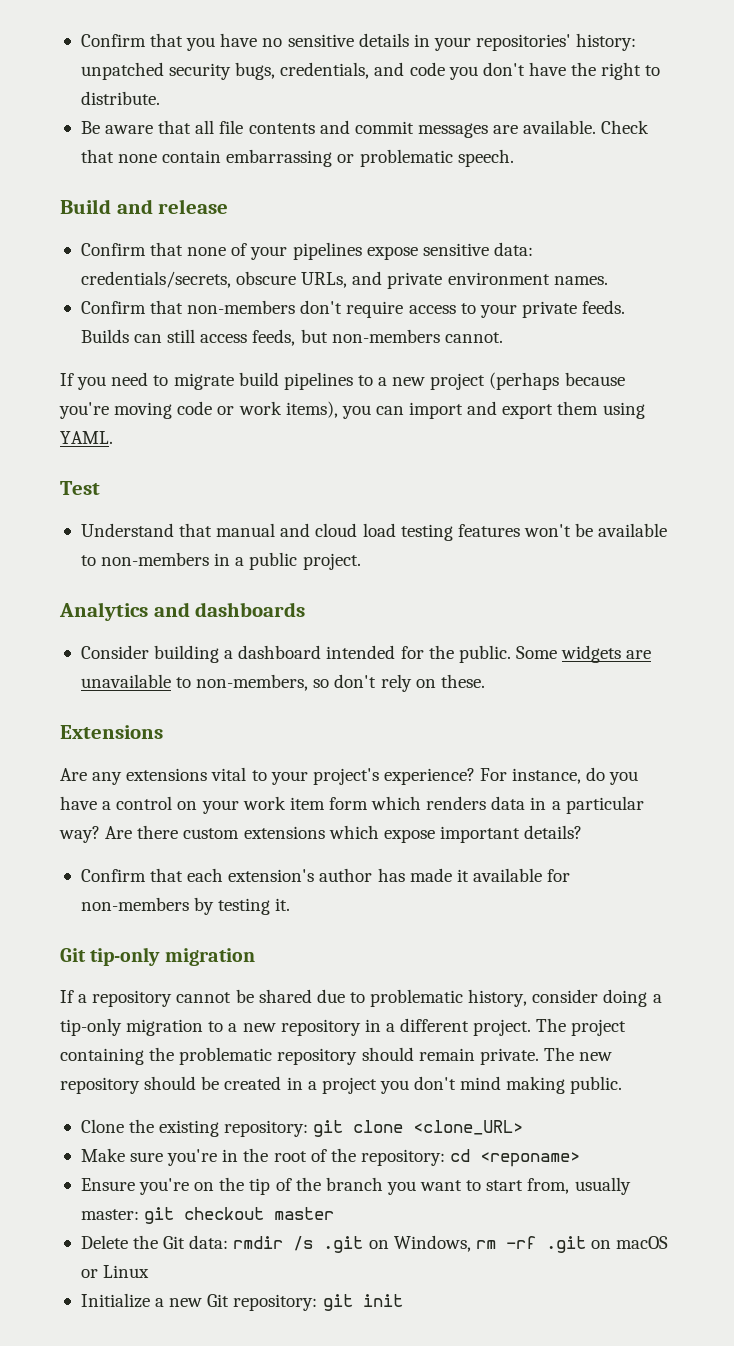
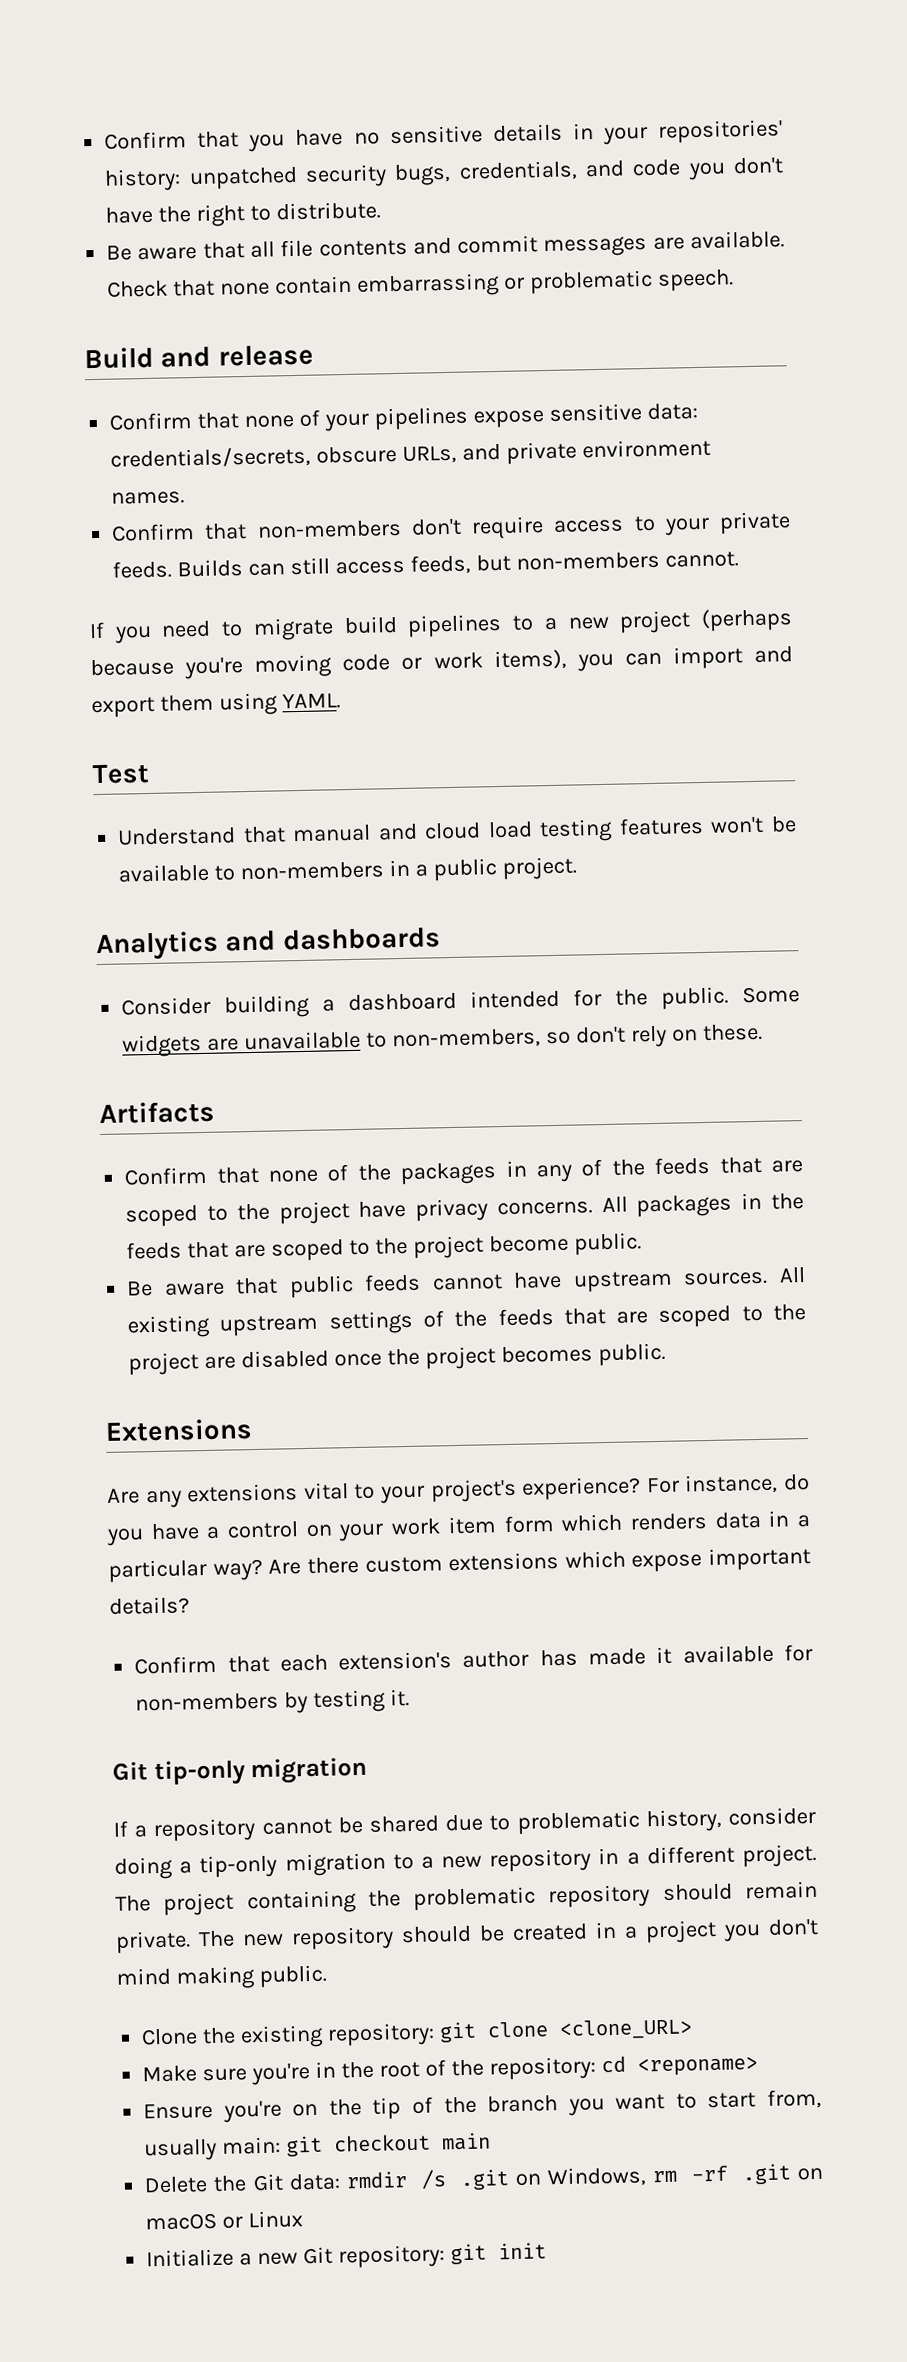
+ Artifacts
+ Confirm that none of the packages in any of the feeds that are scoped to the project have privacy concerns. All packages in the feeds that are scoped to the project become public.
+ Be aware that public feeds cannot have upstream sources. All existing upstream settings of the feeds that are scoped to the project are disabled once the project becomes public.
- Ensure you're on the tip of the branch you want to start from, usually master: git checkout master
+ Ensure you're on the tip of the branch you want to start from, usually main: git checkout main

